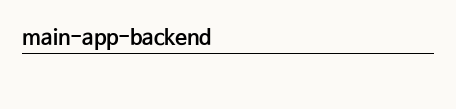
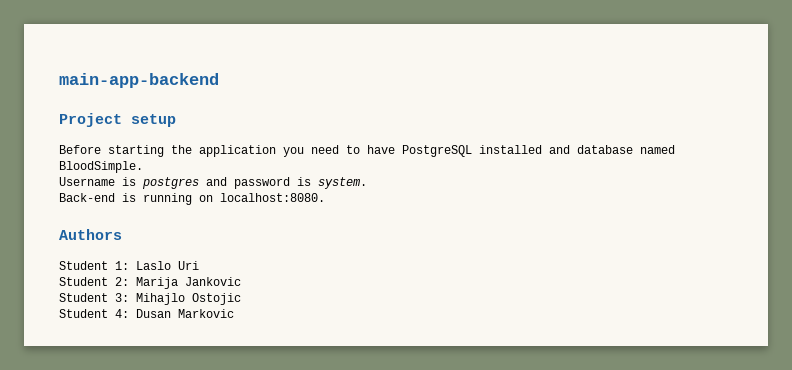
+ Project setup
+ Before starting the application you need to have PostgreSQL installed and database named BloodSimple.
+ Username is postgres and password is system.
+ Back-end is running on localhost:8080.
+ Authors
+ Student 1: Laslo Uri
+ Student 2: Marija Jankovic
+ Student 3: Mihajlo Ostojic
+ Student 4: Dusan Markovic

